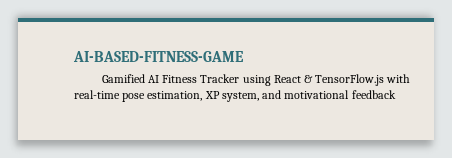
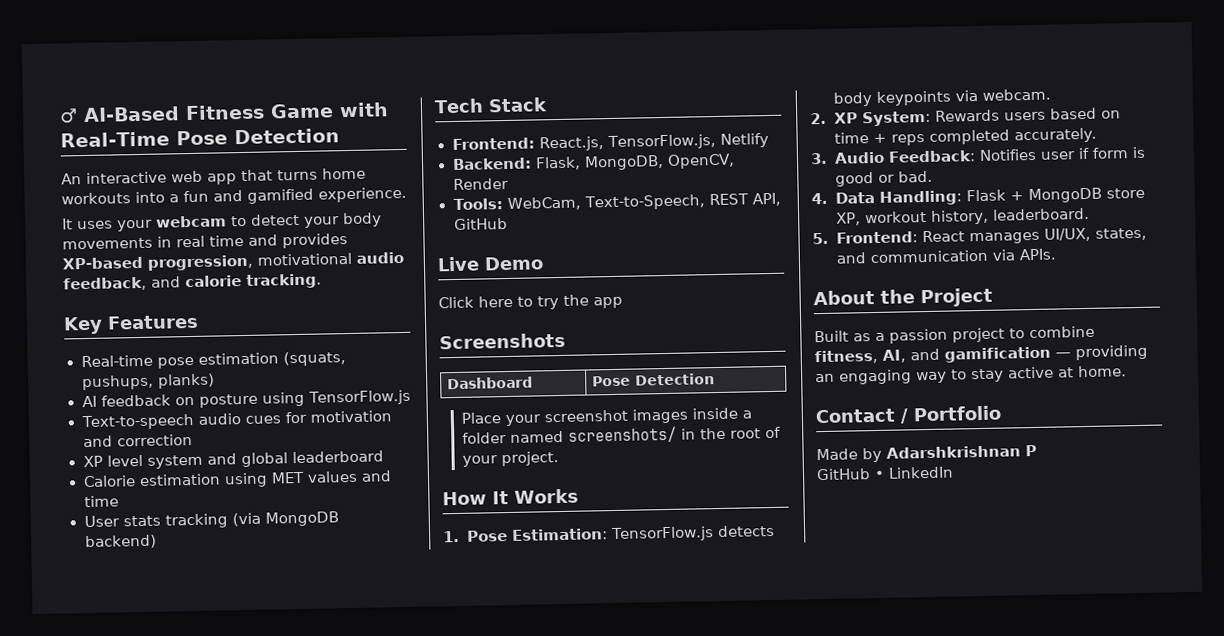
- AI-BASED-FITNESS-GAME
- Gamified AI Fitness Tracker using React & TensorFlow.js with real-time pose estimation, XP system, and motivational feedback
+ ♂ AI-Based Fitness Game with Real-Time Pose Detection
+ An interactive web app that turns home workouts into a fun and gamified experience.
+ It uses your webcam to detect your body movements in real time and provides XP-based progression, motivational audio feedback, and calorie tracking.
+ Key Features
+ Real-time pose estimation (squats, pushups, planks)
+ AI feedback on posture using TensorFlow.js
+ Text-to-speech audio cues for motivation and correction
+ XP level system and global leaderboard
+ Calorie estimation using MET values and time
+ User stats tracking (via MongoDB backend)
+ Tech Stack
+ Frontend: React.js, TensorFlow.js, Netlify
+ Backend: Flask, MongoDB, OpenCV, Render
+ Tools: WebCam, Text-to-Speech, REST API, GitHub
+ Live Demo
+ Click here to try the app
+ Screenshots
+ Dashboard | Pose Detection
+ Place your screenshot images inside a folder named screenshots/ in the root of your project.
+ How It Works
+ 1. Pose Estimation: TensorFlow.js detects body keypoints via webcam.
+ 2. XP System: Rewards users based on time + reps completed accurately.
+ 3. Audio Feedback: Notifies user if form is good or bad.
+ 4. Data Handling: Flask + MongoDB store XP, workout history, leaderboard.
+ 5. Frontend: React manages UI/UX, states, and communication via APIs.
+ About the Project
+ Built as a passion project to combine fitness, AI, and gamification — providing an engaging way to stay active at home.
+ Contact / Portfolio
+ Made by Adarshkrishnan P
+ GitHub • LinkedIn

